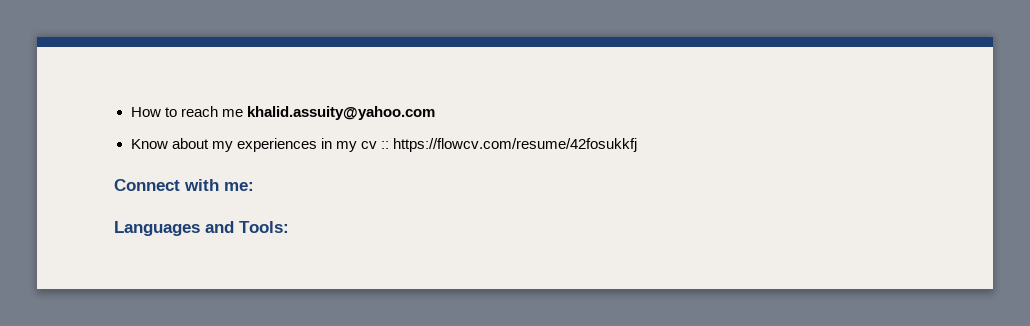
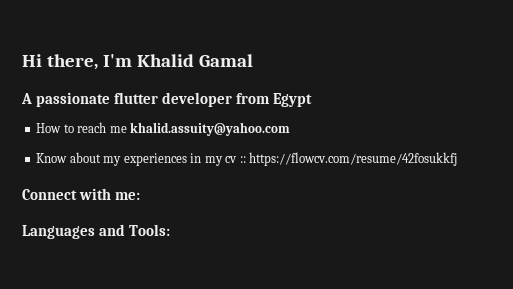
+ Hi there, I'm Khalid Gamal
+ A passionate flutter developer from Egypt

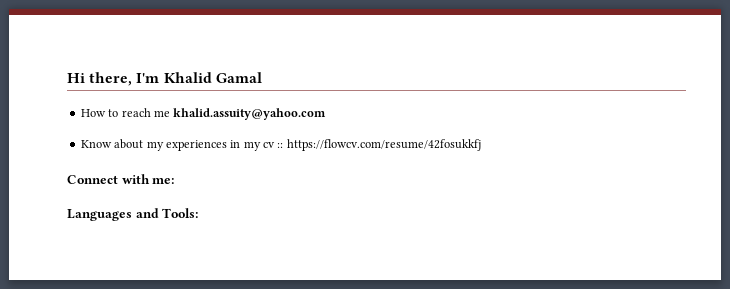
- A passionate flutter developer from Egypt

